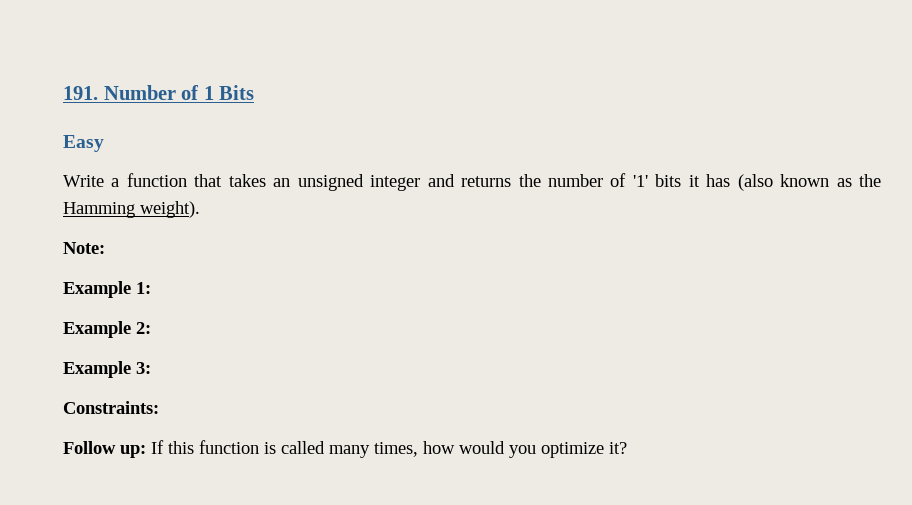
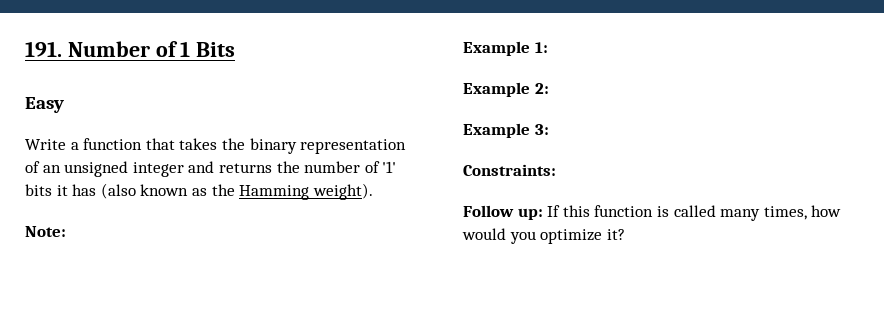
- Write a function that takes an unsigned integer and returns the number of '1' bits it has (also known as the Hamming weight).
+ Write a function that takes the binary representation of an unsigned integer and returns the number of '1' bits it has (also known as the Hamming weight).

